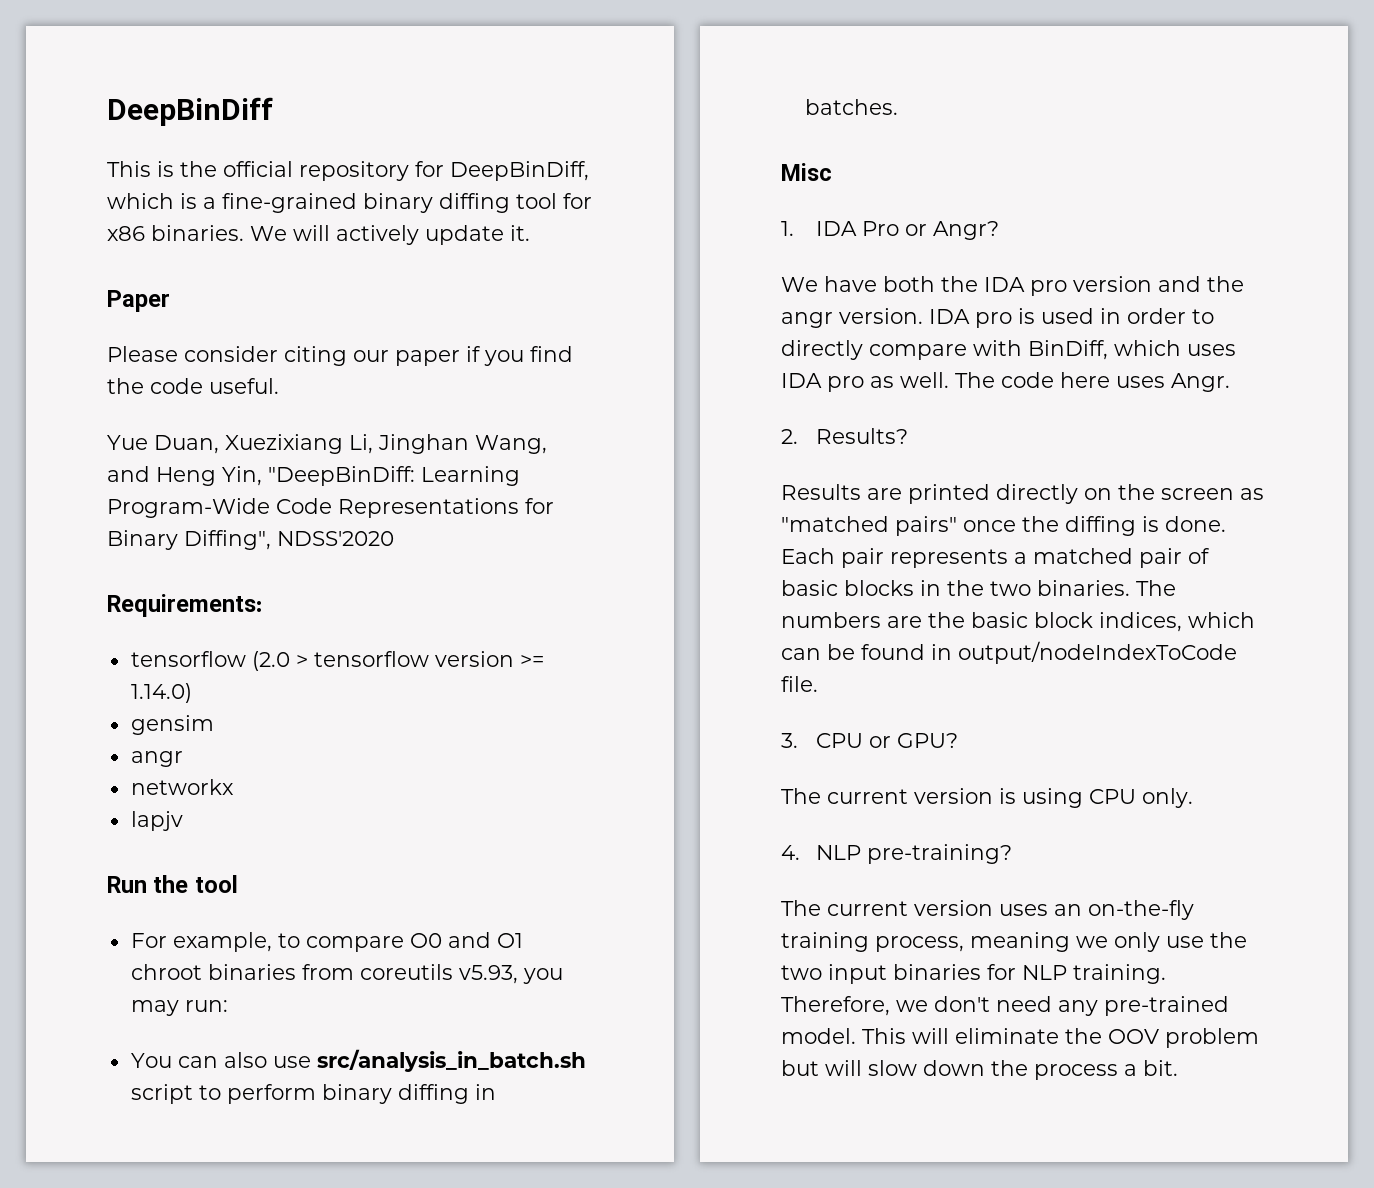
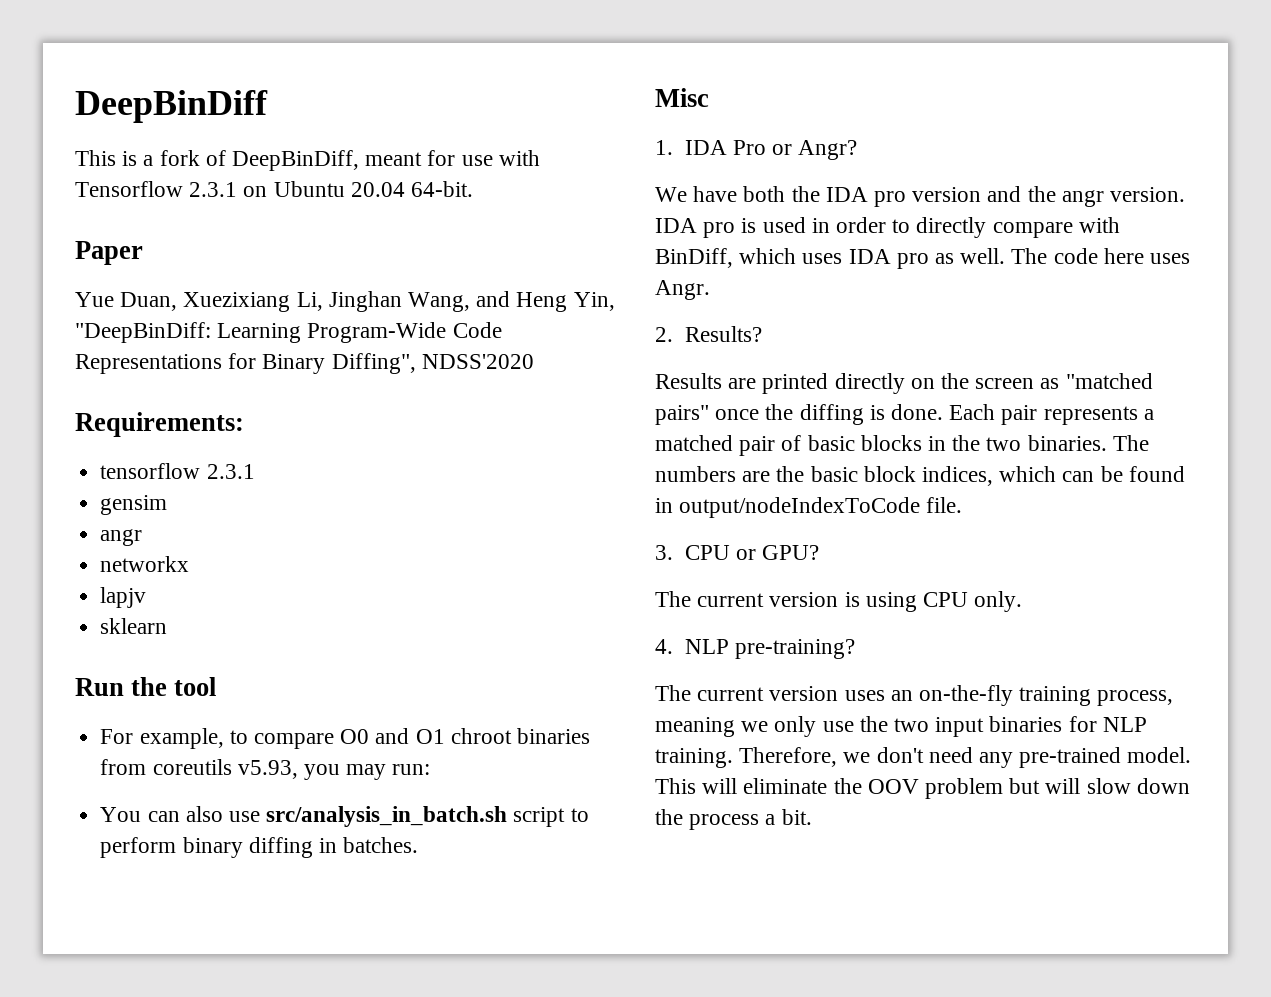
- This is the official repository for DeepBinDiff, which is a fine-grained binary diffing tool for x86 binaries. We will actively update it.
+ This is a fork of DeepBinDiff, meant for use with Tensorflow 2.3.1 on Ubuntu 20.04 64-bit.
  Paper
- Please consider citing our paper if you find the code useful.
- tensorflow (2.0 > tensorflow version >= 1.14.0)
+ tensorflow 2.3.1
+ sklearn

